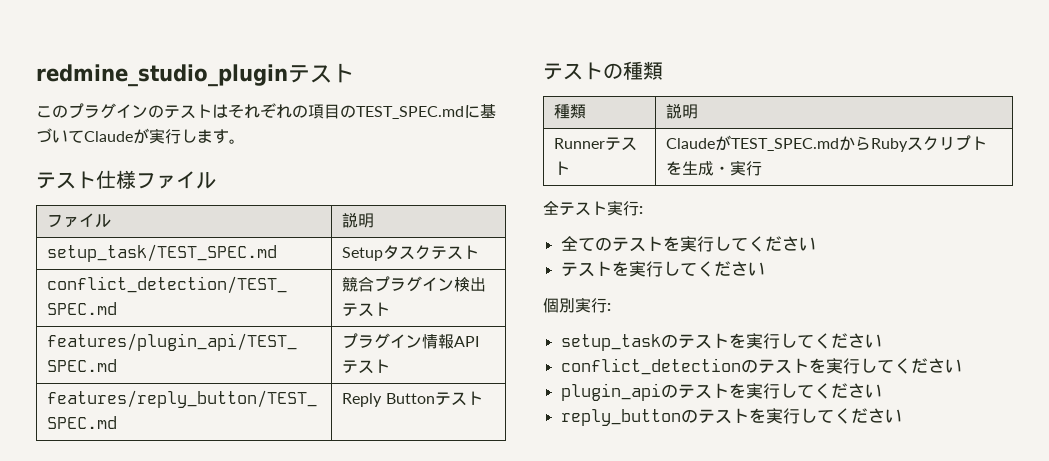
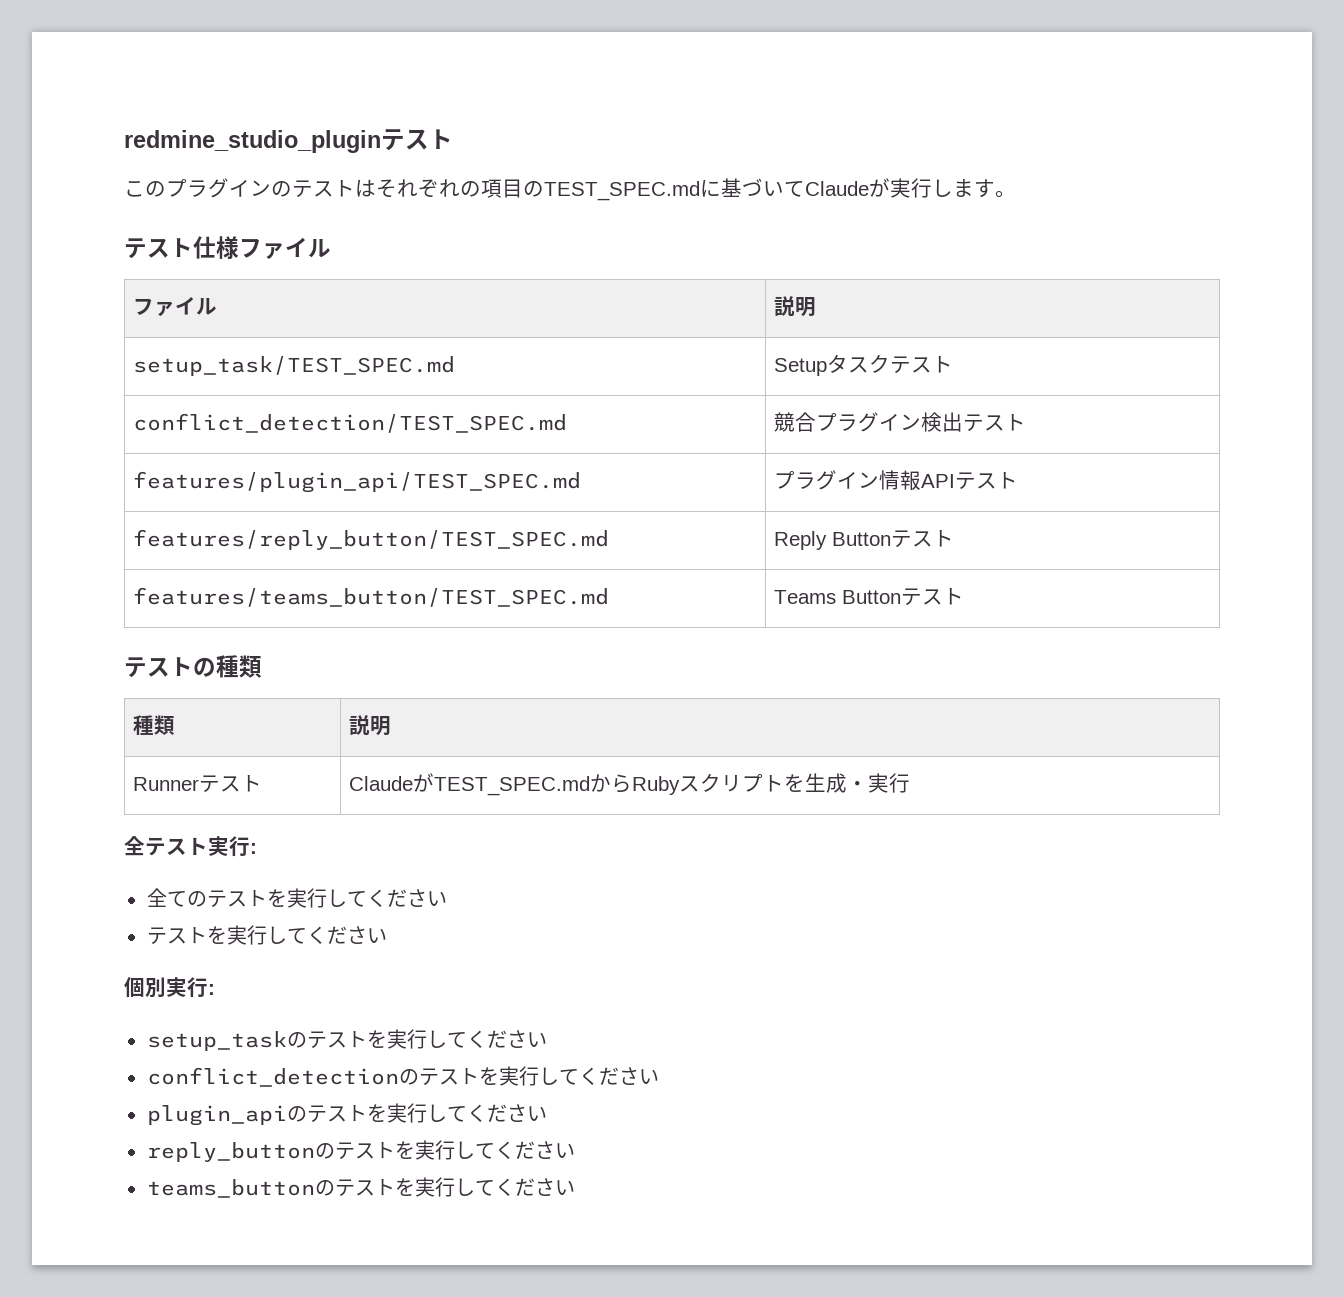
+ features/teams_button/TEST_SPEC.md | Teams Buttonテスト
+ teams_buttonのテストを実行してください

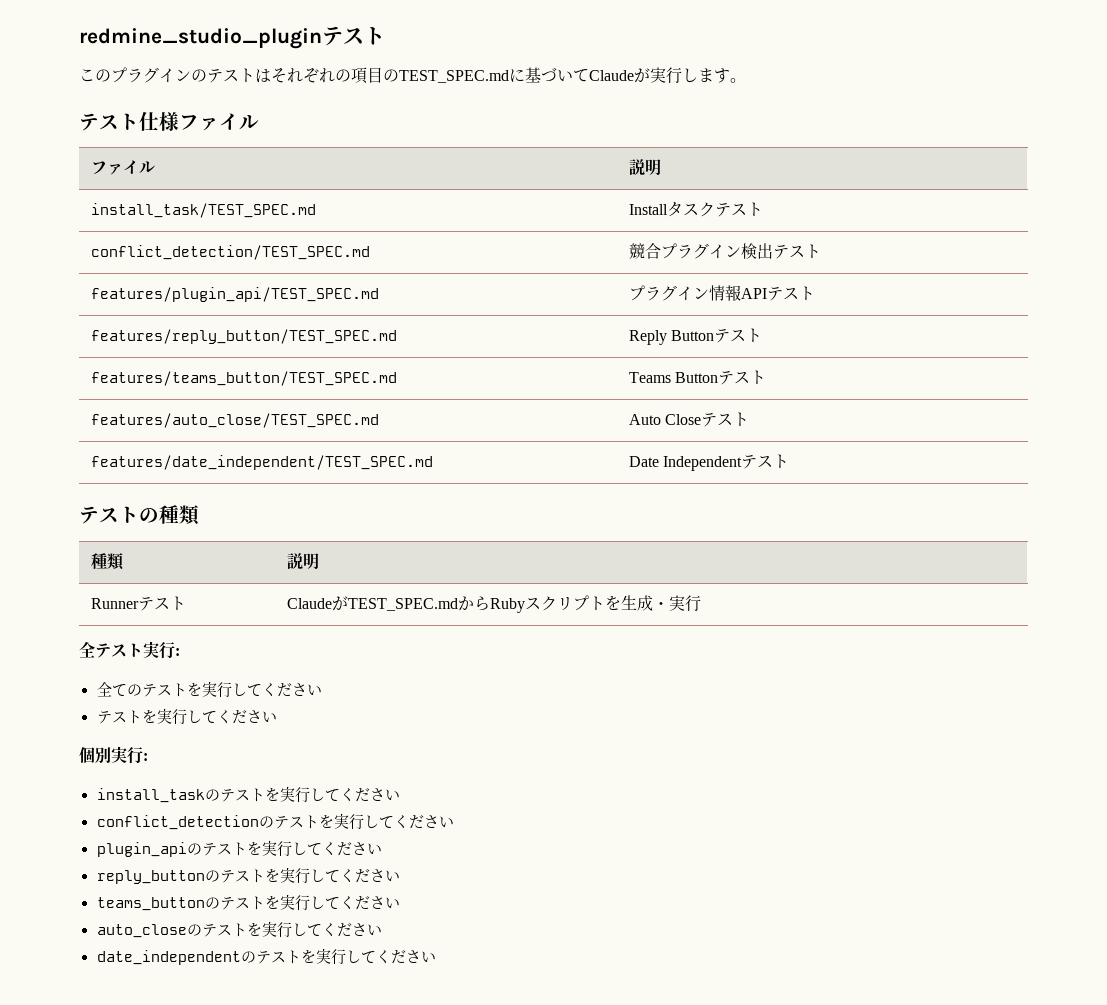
- setup_task/TEST_SPEC.md | Setupタスクテスト
+ install_task/TEST_SPEC.md | Installタスクテスト
+ features/auto_close/TEST_SPEC.md | Auto Closeテスト
+ features/date_independent/TEST_SPEC.md | Date Independentテスト
- setup_taskのテストを実行してください
+ install_taskのテストを実行してください
+ auto_closeのテストを実行してください
+ date_independentのテストを実行してください

